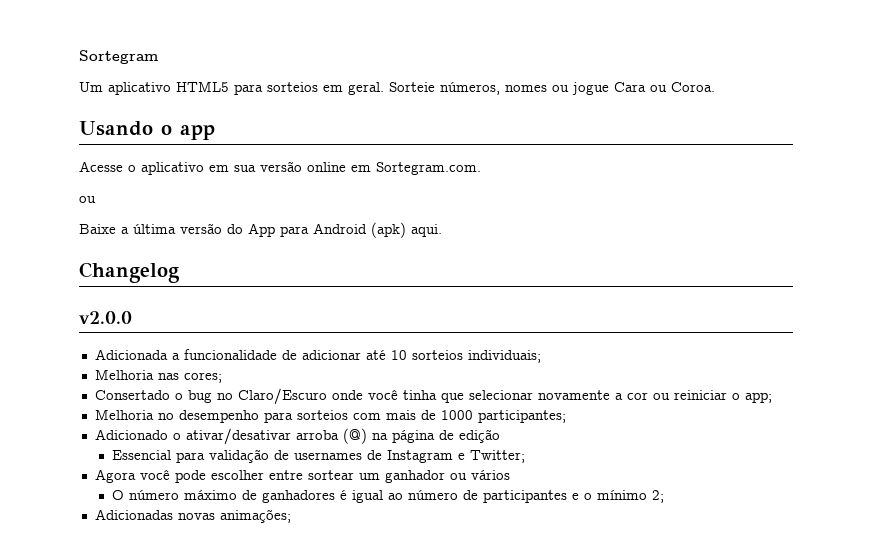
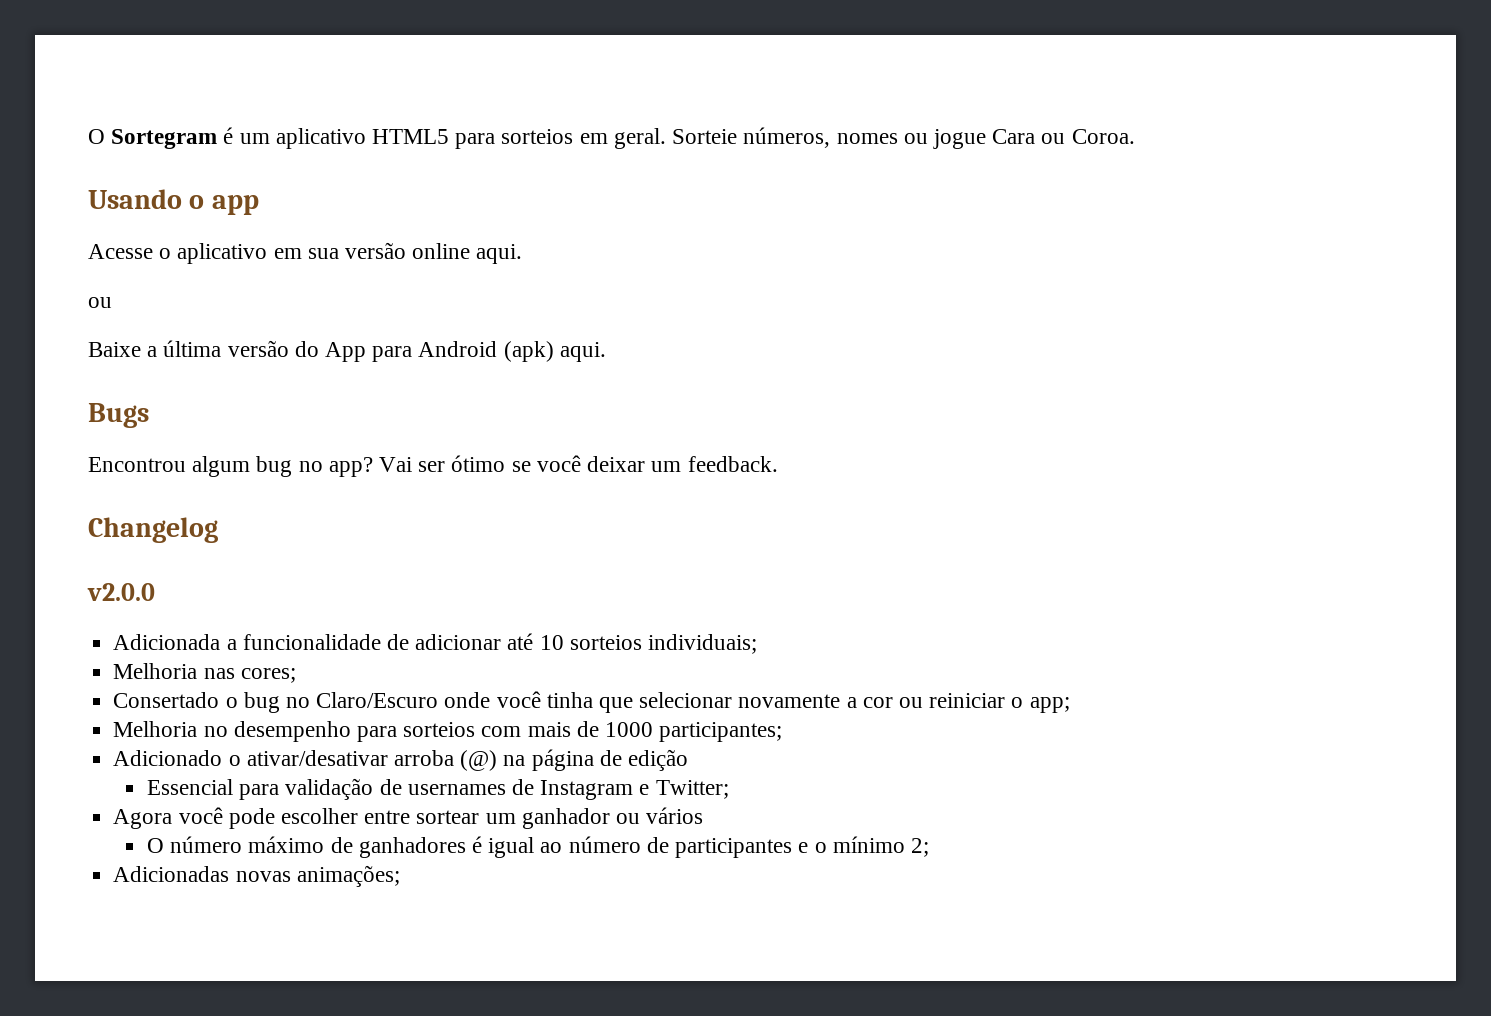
- Sortegram
- Um aplicativo HTML5 para sorteios em geral.
+ O Sortegram é um aplicativo HTML5 para sorteios em geral.
- Acesse o aplicativo em sua versão online em Sortegram.com.
+ Acesse o aplicativo em sua versão online aqui.
+ Bugs
+ Encontrou algum bug no app? Vai ser ótimo se você deixar um feedback.

